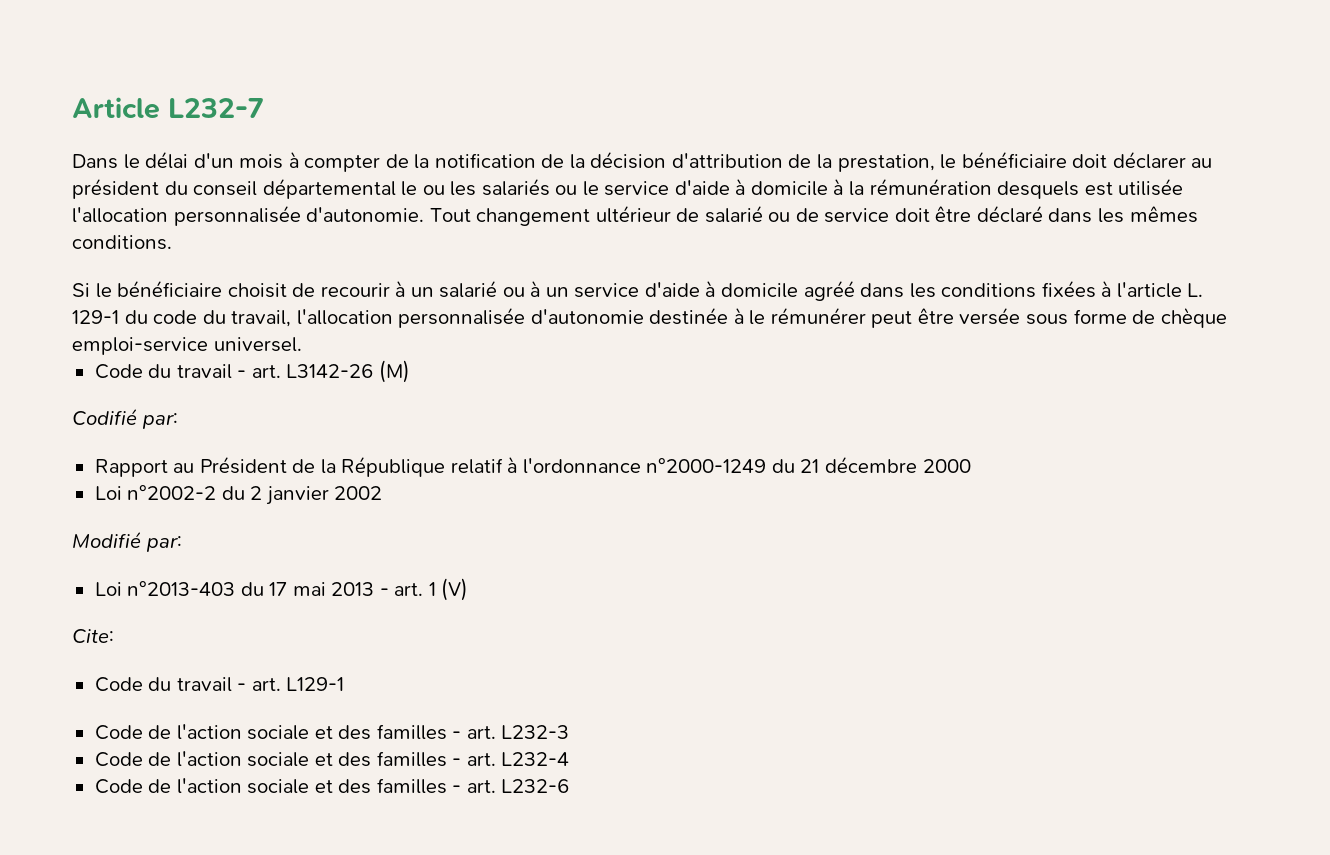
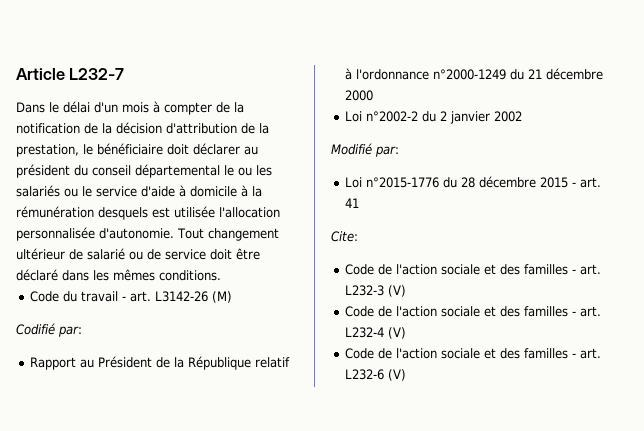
- Si le bénéficiaire choisit de recourir à un salarié ou à un service d'aide à domicile agréé dans les conditions fixées à l'article L. 129-1 du code du travail, l'allocation personnalisée d'autonomie destinée à le rémunérer peut être versée sous forme de chèque emploi-service universel.
- Loi n°2013-403 du 17 mai 2013 - art. 1 (V)
+ Loi n°2015-1776 du 28 décembre 2015 - art. 41
  Cite:
- Code du travail - art. L129-1
- Code de l'action sociale et des familles - art. L232-3
+ Code de l'action sociale et des familles - art. L232-3 (V)
- Code de l'action sociale et des familles - art. L232-4
+ Code de l'action sociale et des familles - art. L232-4 (V)
- Code de l'action sociale et des familles - art. L232-6
+ Code de l'action sociale et des familles - art. L232-6 (V)

